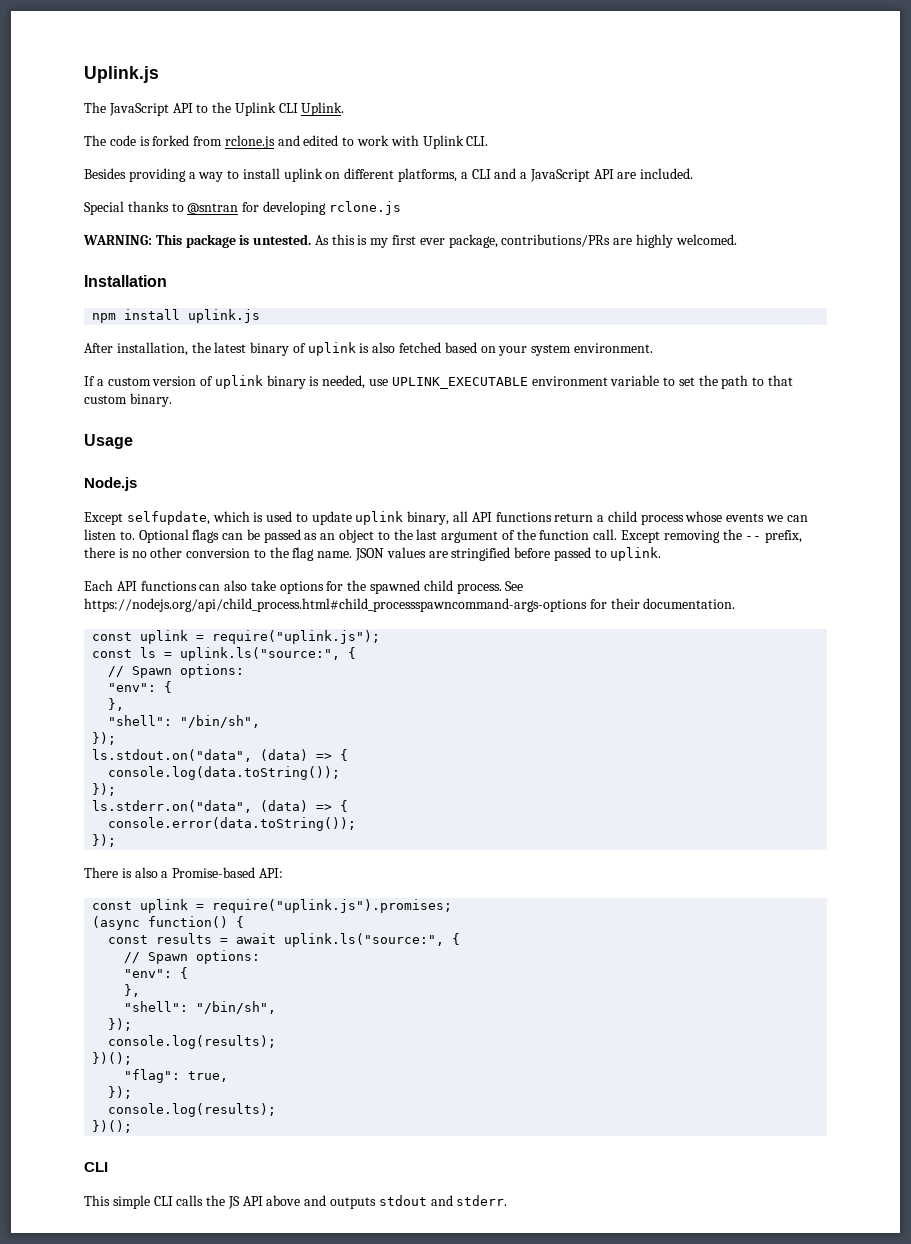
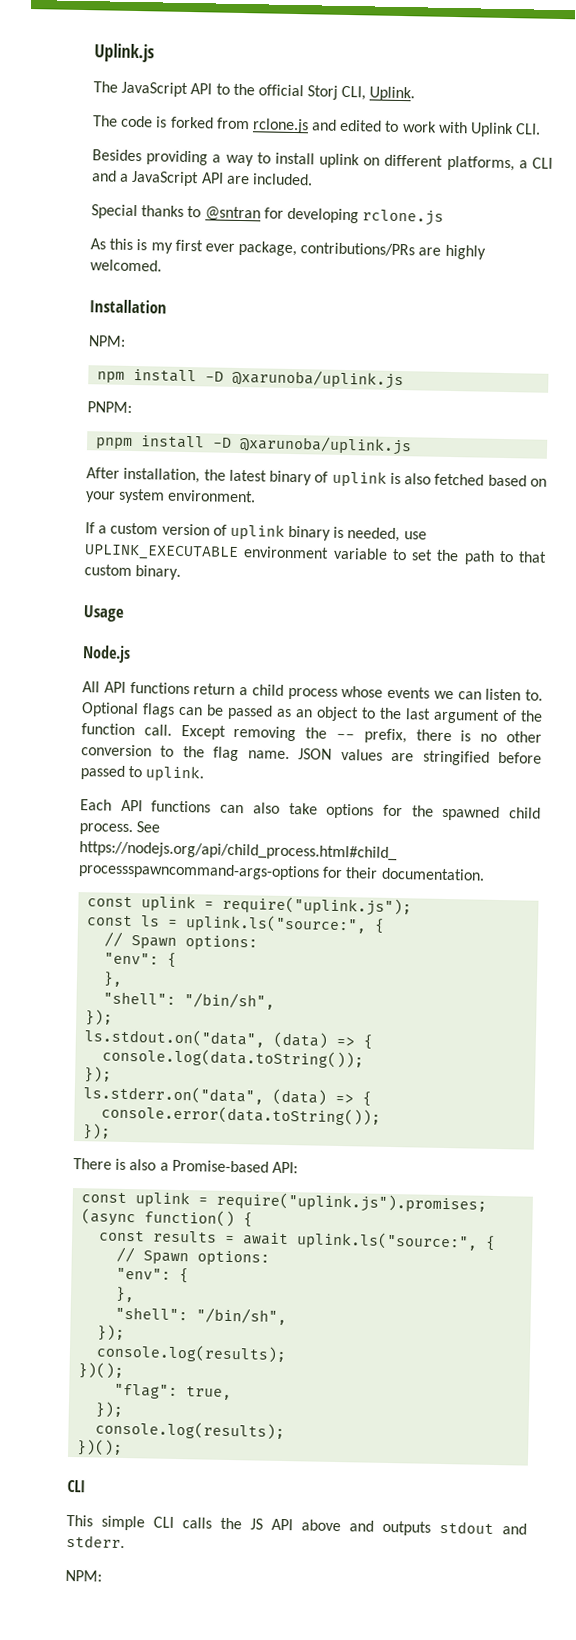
- The JavaScript API to the Uplink CLI Uplink.
+ The JavaScript API to the official Storj CLI, Uplink.
- WARNING: This package is untested.
  Installation
+ NPM:
- npm install uplink.js
+ npm install -D @xarunoba/uplink.js
+ PNPM:
+ pnpm install -D @xarunoba/uplink.js
- Except selfupdate, which is used to update uplink binary, all API functions return a child process whose events we can listen to.
+ All API functions return a child process whose events we can listen to.
  This simple CLI calls the JS API above and outputs stdout and stderr.
+ NPM:

